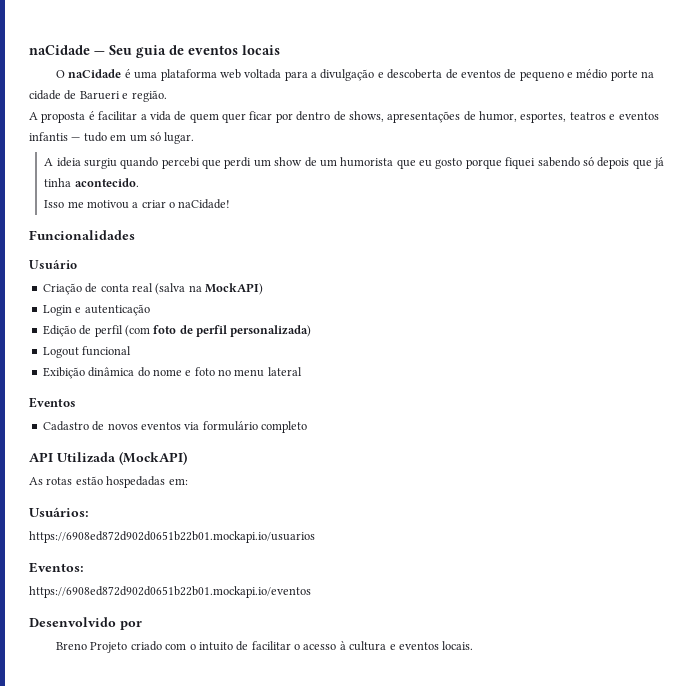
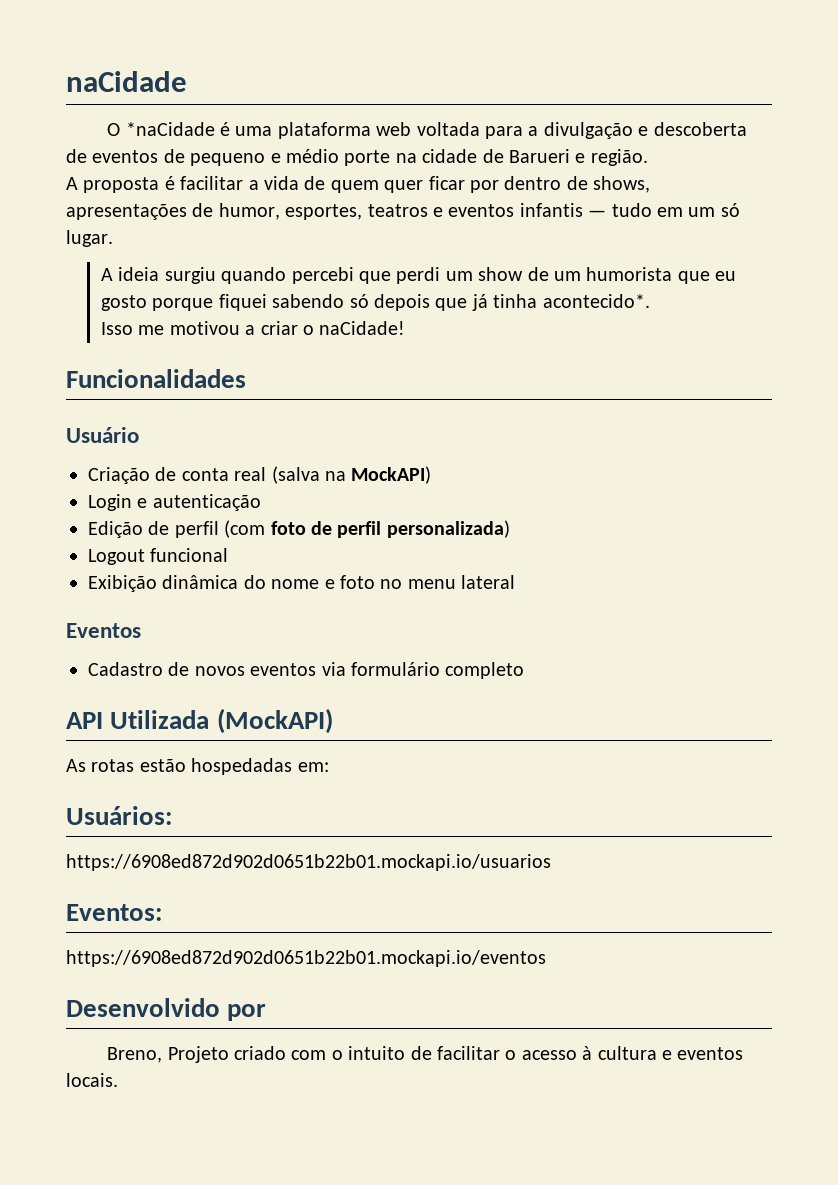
- naCidade — Seu guia de eventos locais
+ naCidade
- O naCidade é uma plataforma web voltada para a divulgação e descoberta de eventos de pequeno e médio porte na cidade de Barueri e região.
+ O *naCidade é uma plataforma web voltada para a divulgação e descoberta de eventos de pequeno e médio porte na cidade de Barueri e região.
- A ideia surgiu quando percebi que perdi um show de um humorista que eu gosto porque fiquei sabendo só depois que já tinha acontecido.
+ A ideia surgiu quando percebi que perdi um show de um humorista que eu gosto porque fiquei sabendo só depois que já tinha acontecido*.
- Breno Projeto criado com o intuito de facilitar o acesso à cultura e eventos locais.
+ Breno, Projeto criado com o intuito de facilitar o acesso à cultura e eventos locais.

